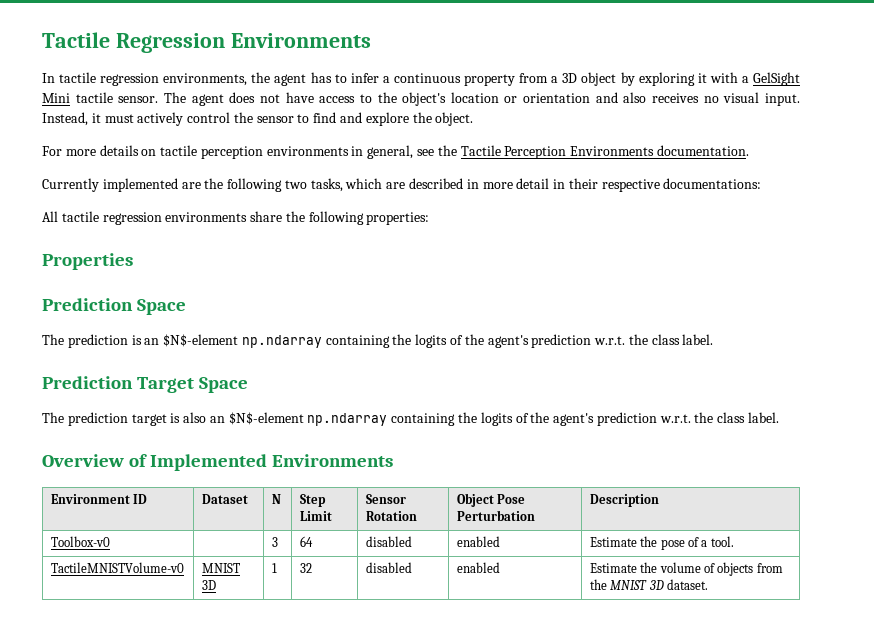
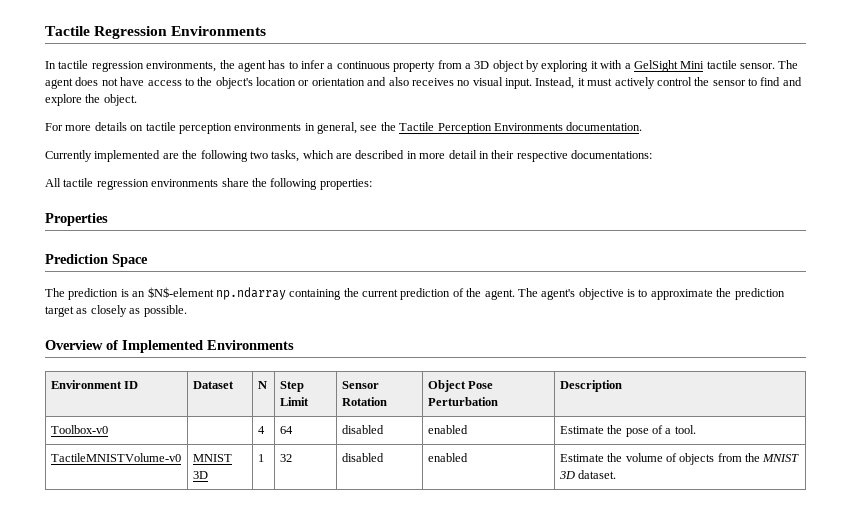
- The prediction is an $N$-element np.ndarray containing the logits of the agent's prediction w.r.t. the class label.
- Prediction Target Space
- The prediction target is also an $N$-element np.ndarray containing the logits of the agent's prediction w.r.t. the class label.
+ The prediction is an $N$-element np.ndarray containing the current prediction of the agent. The agent's objective is to approximate the prediction target as closely as possible.
- Toolbox-v0 | | 3 | 64 | disabled | enabled | Estimate the pose of a tool.
+ Toolbox-v0 | | 4 | 64 | disabled | enabled | Estimate the pose of a tool.

